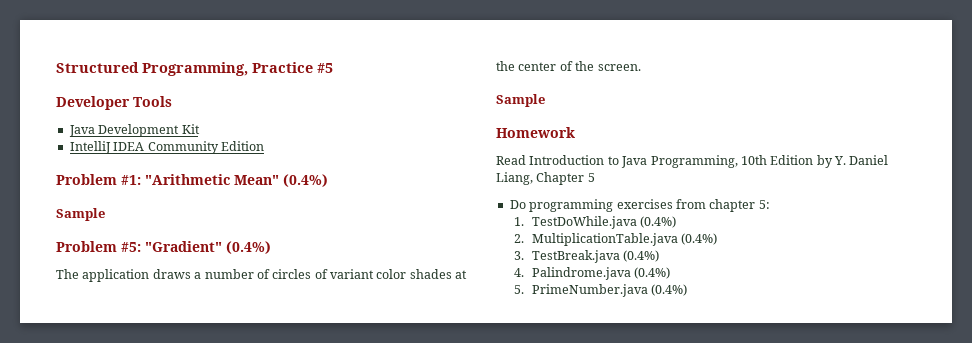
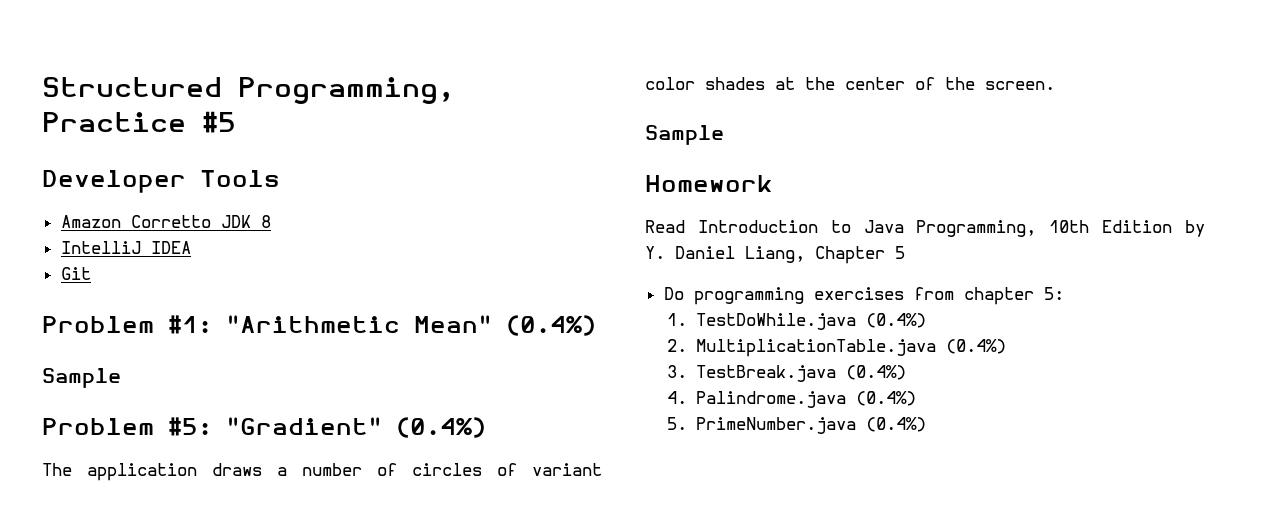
- Java Development Kit
+ Amazon Corretto JDK 8
- IntelliJ IDEA Community Edition
+ IntelliJ IDEA
+ Git

